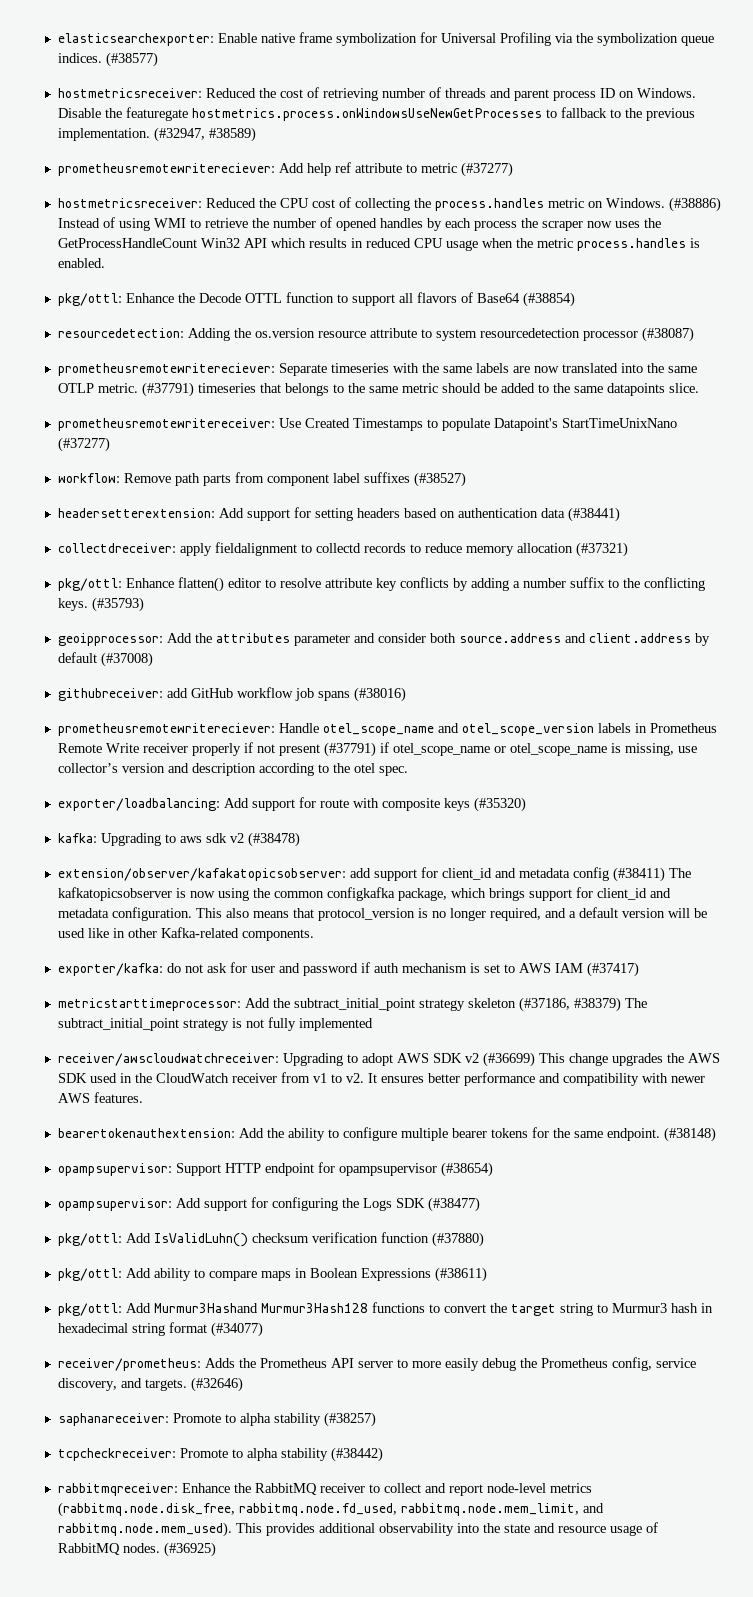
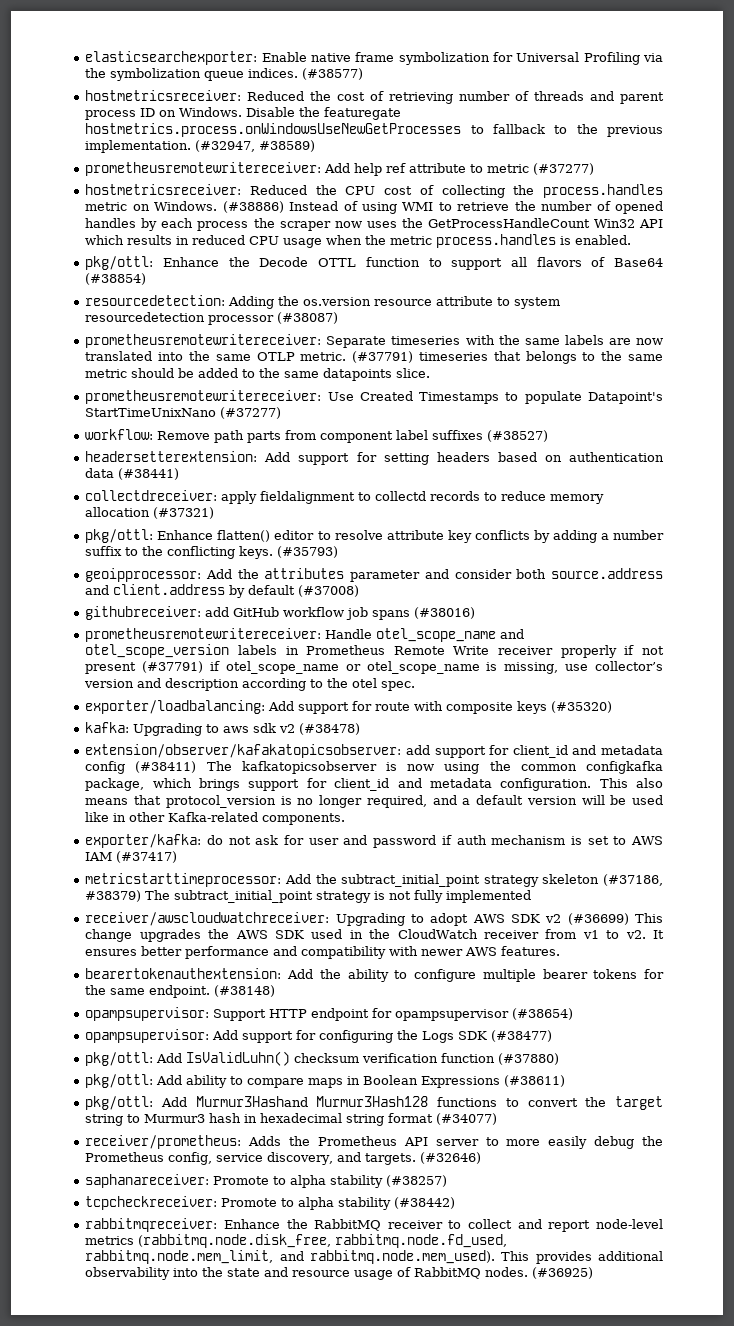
- prometheusremotewritereciever: Add help ref attribute to metric (#37277)
+ prometheusremotewritereceiver: Add help ref attribute to metric (#37277)
- prometheusremotewritereciever: Separate timeseries with the same labels are now translated into the same OTLP metric.
+ prometheusremotewritereceiver: Separate timeseries with the same labels are now translated into the same OTLP metric.
- prometheusremotewritereciever: Handle otel_scope_name and otel_scope_version labels in Prometheus Remote Write receiver properly if not present (#37791) if otel_scope_name or otel_scope_name is missing, use collector’s version and description according to the otel spec.
+ prometheusremotewritereceiver: Handle otel_scope_name and otel_scope_version labels in Prometheus Remote Write receiver properly if not present (#37791) if otel_scope_name or otel_scope_name is missing, use collector’s version and description according to the otel spec.

